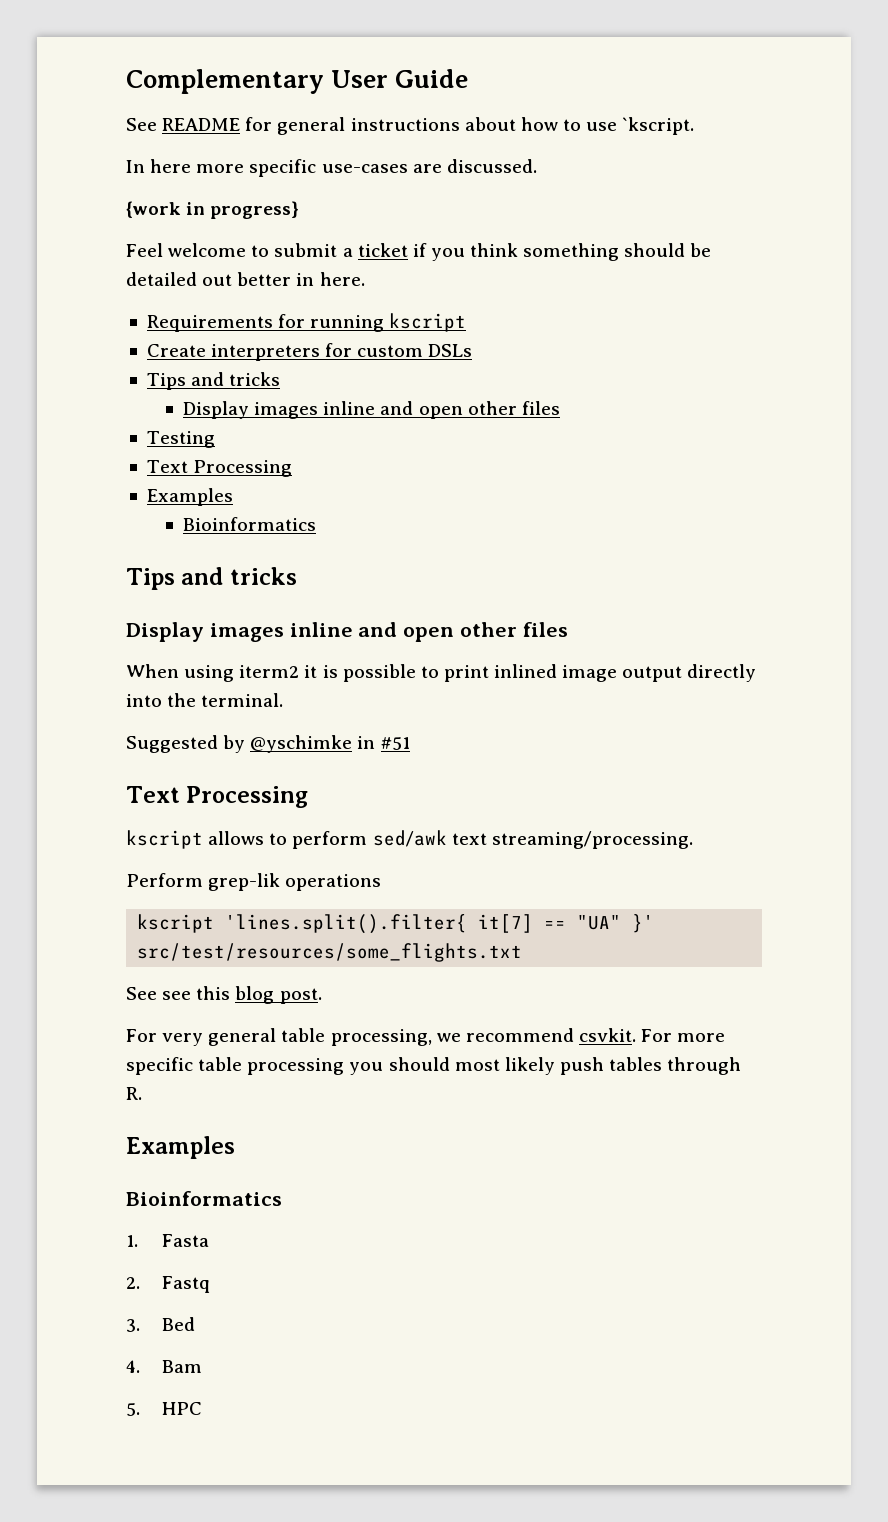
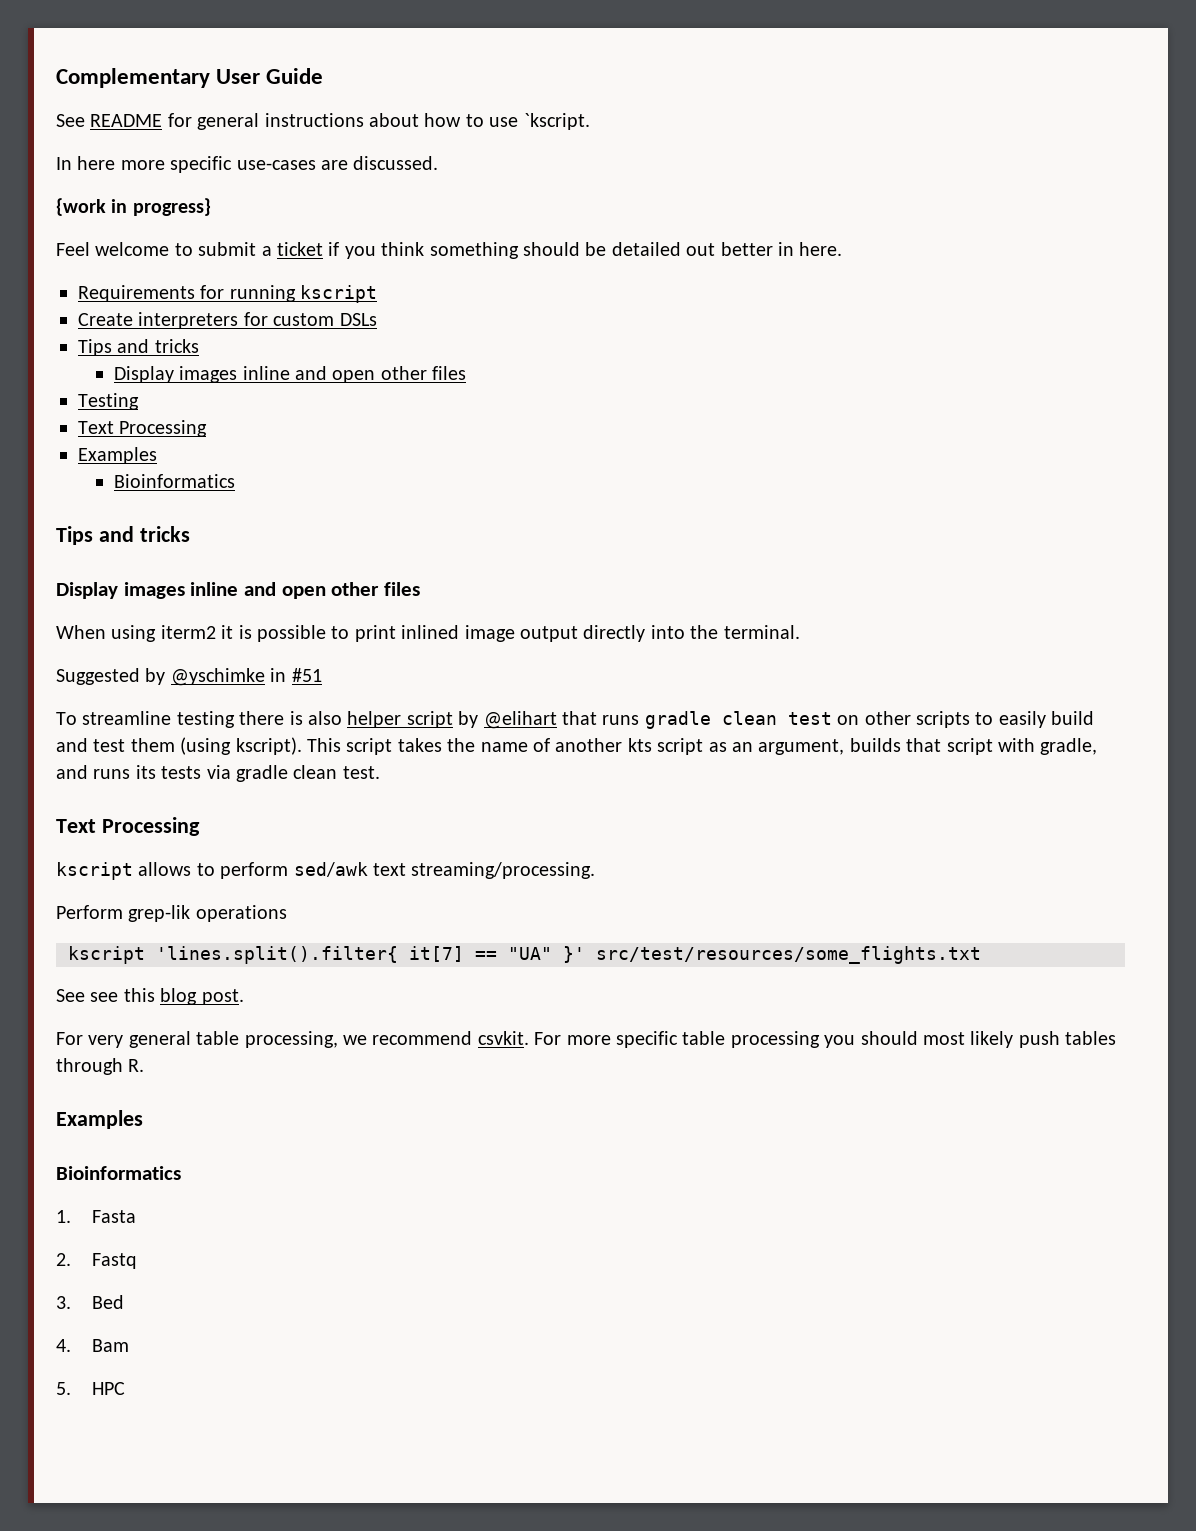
+ To streamline testing there is also helper script by @elihart that runs gradle clean test on other scripts to easily build and test them (using kscript). This script takes the name of another kts script as an argument, builds that script with gradle, and runs its tests via gradle clean test.

